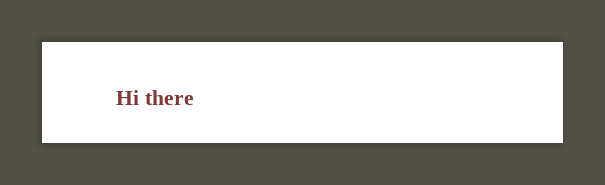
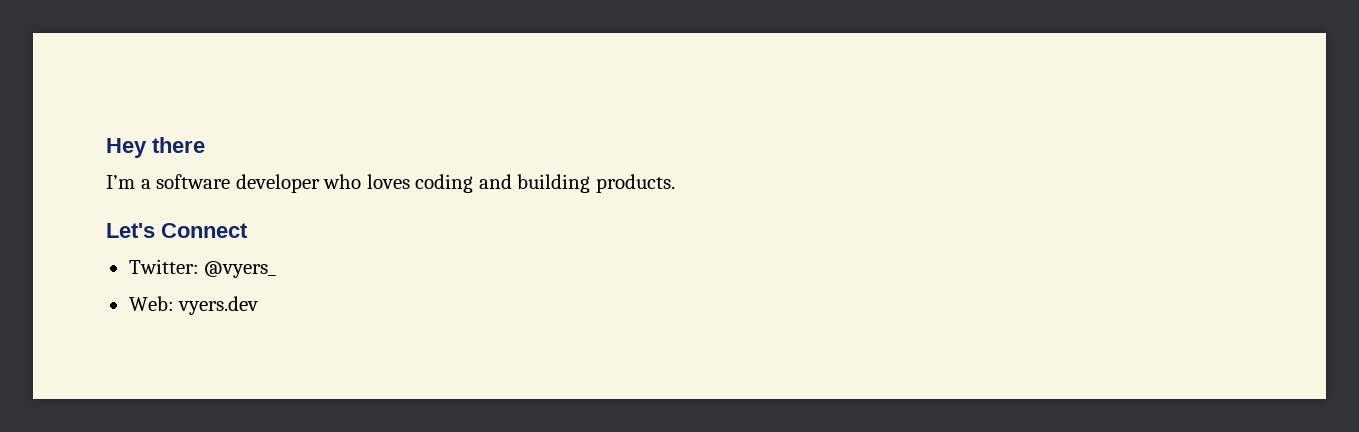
- Hi there
+ Hey there
+ I’m a software developer who loves coding and building products.
+ Let's Connect
+ Twitter: @vyers_
+ Web: vyers.dev

